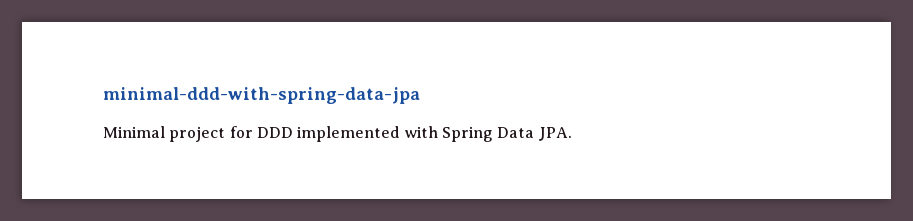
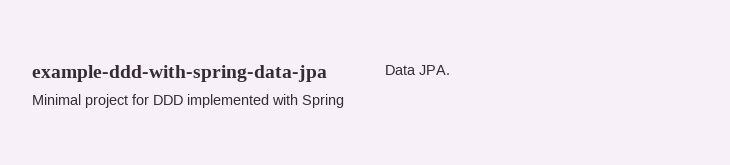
- minimal-ddd-with-spring-data-jpa
+ example-ddd-with-spring-data-jpa

